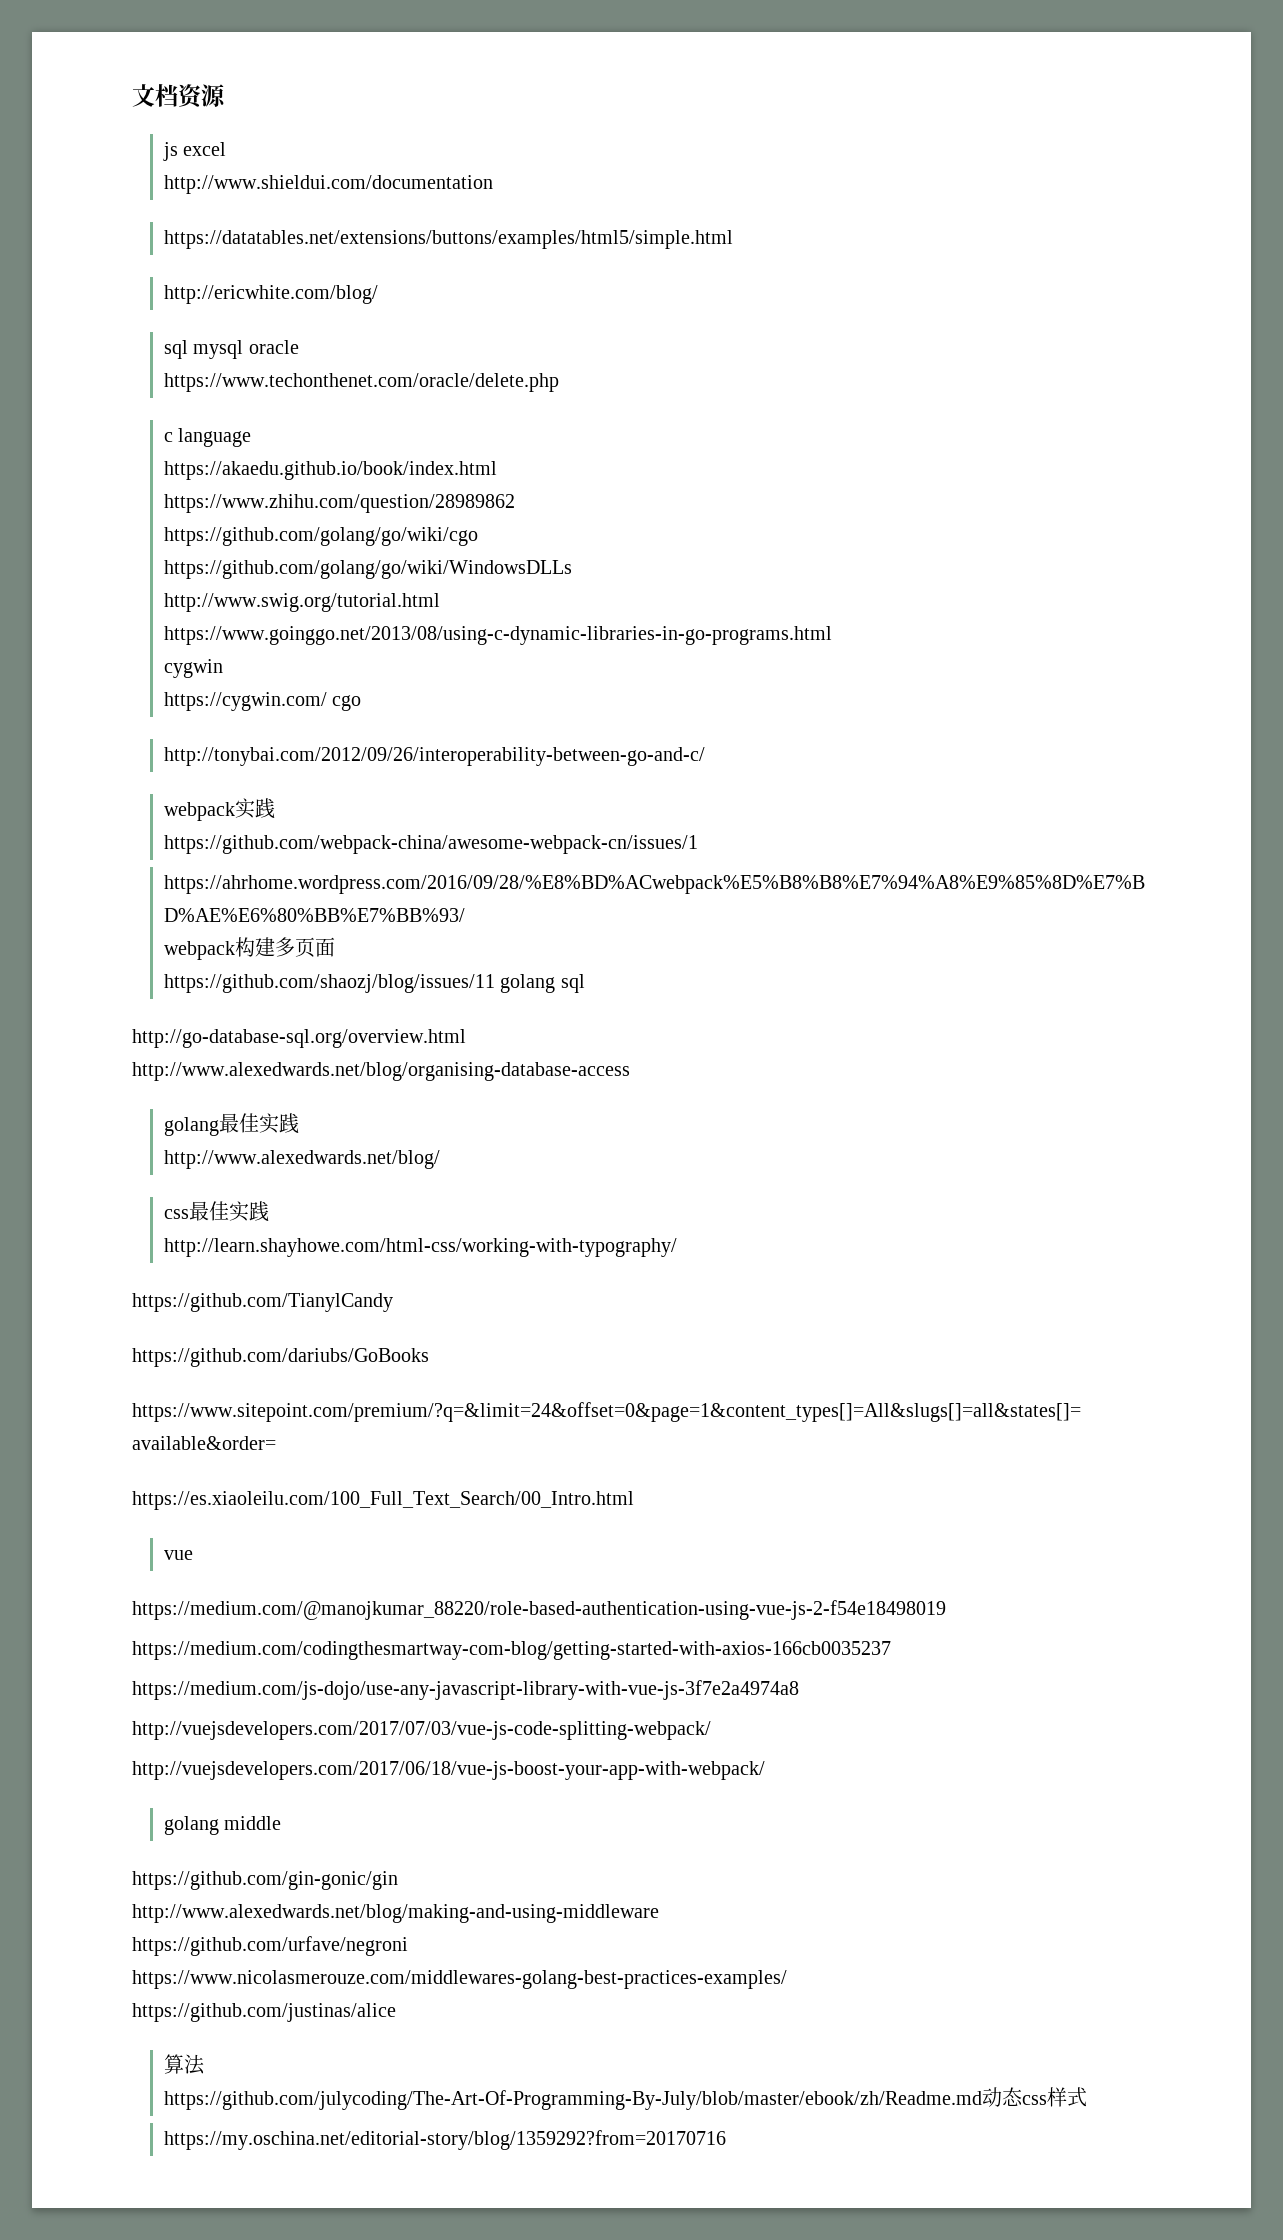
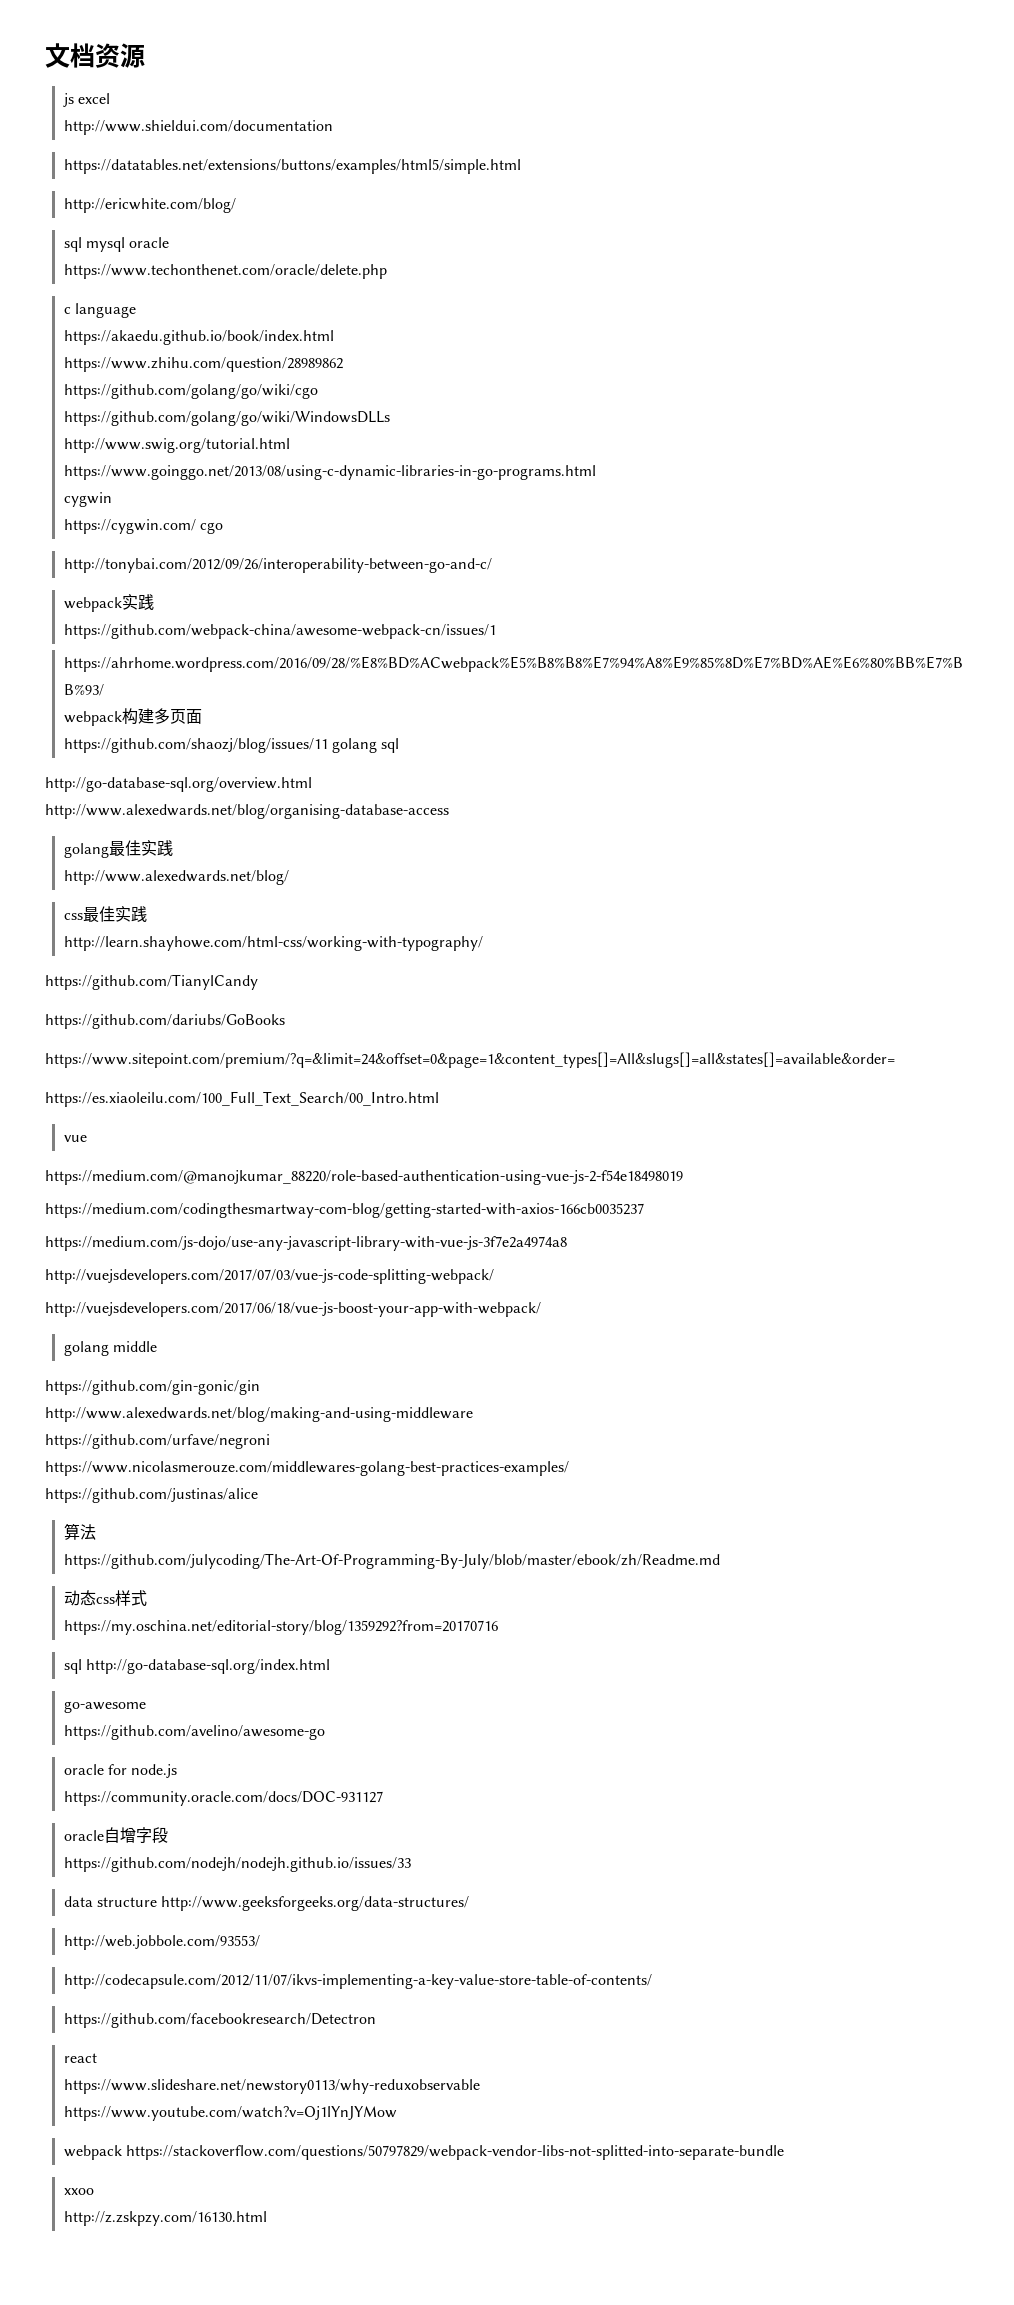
- https://github.com/julycoding/The-Art-Of-Programming-By-July/blob/master/ebook/zh/Readme.md动态css样式
+ https://github.com/julycoding/The-Art-Of-Programming-By-July/blob/master/ebook/zh/Readme.md
+ 动态css样式
+ sql http://go-database-sql.org/index.html
+ go-awesome
+ https://github.com/avelino/awesome-go
+ oracle for node.js
+ https://community.oracle.com/docs/DOC-931127
+ oracle自增字段
+ https://github.com/nodejh/nodejh.github.io/issues/33
+ data structure http://www.geeksforgeeks.org/data-structures/
+ http://web.jobbole.com/93553/
+ http://codecapsule.com/2012/11/07/ikvs-implementing-a-key-value-store-table-of-contents/
+ https://github.com/facebookresearch/Detectron
+ react
+ https://www.slideshare.net/newstory0113/why-reduxobservable
+ https://www.youtube.com/watch?v=Oj1lYnJYMow
+ webpack https://stackoverflow.com/questions/50797829/webpack-vendor-libs-not-splitted-into-separate-bundle
+ xxoo
+ http://z.zskpzy.com/16130.html

